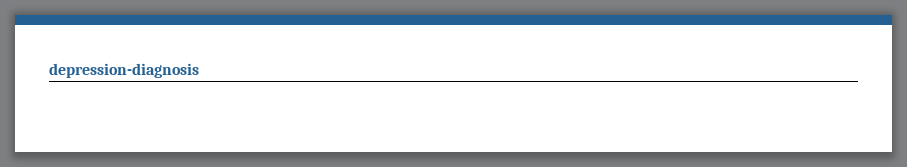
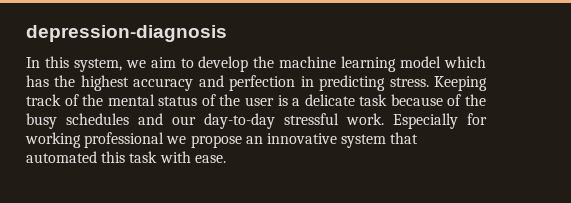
+ In this system, we aim to develop the machine learning model which has the highest accuracy and perfection in predicting stress. Keeping track of the mental status of the user is a delicate task because of the busy schedules and our day-to-day stressful work. Especially for working professional we propose an innovative system that automated this task with ease.

